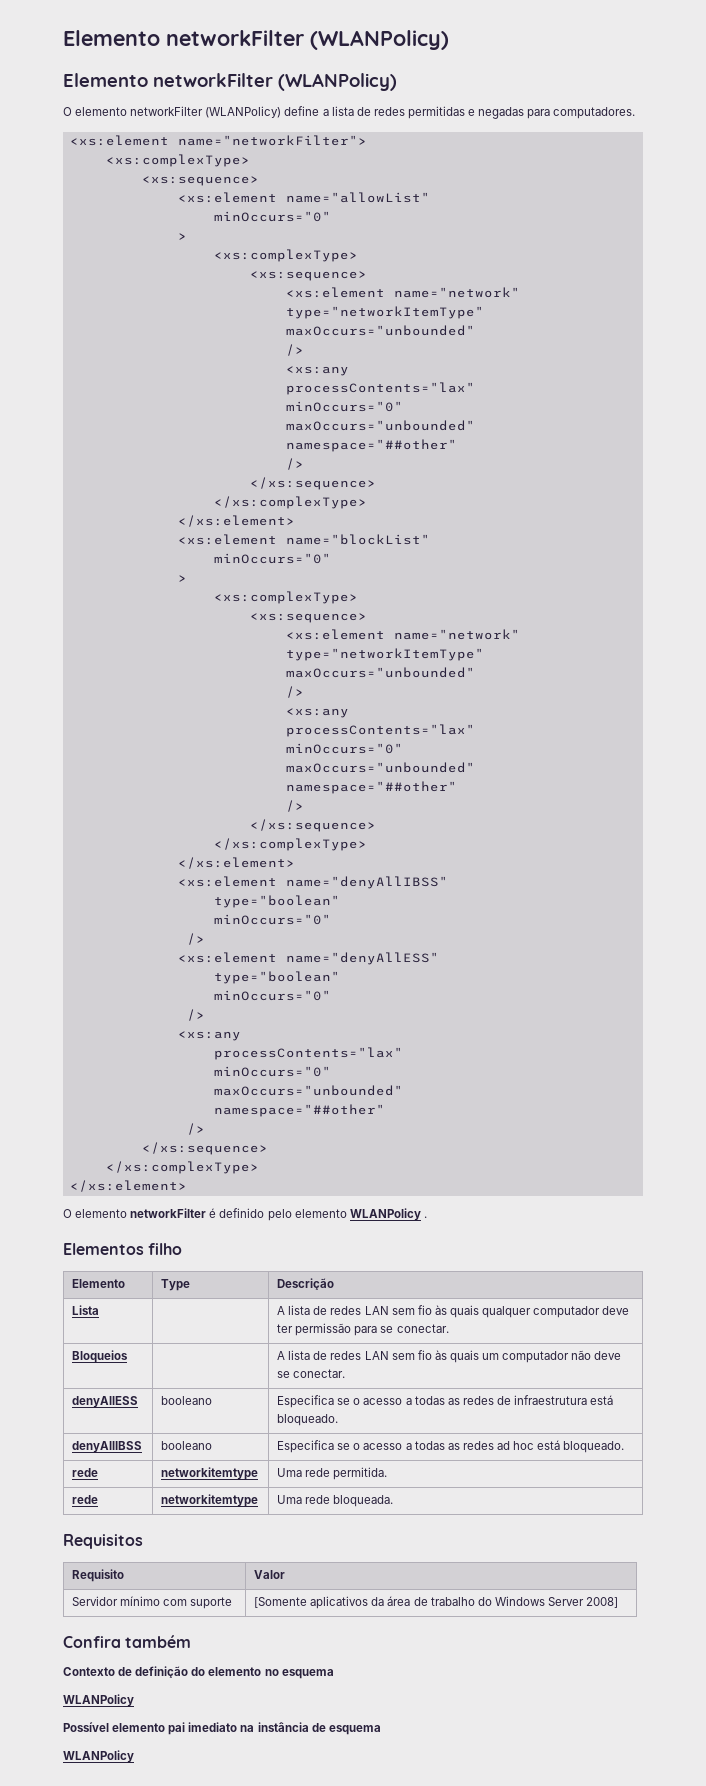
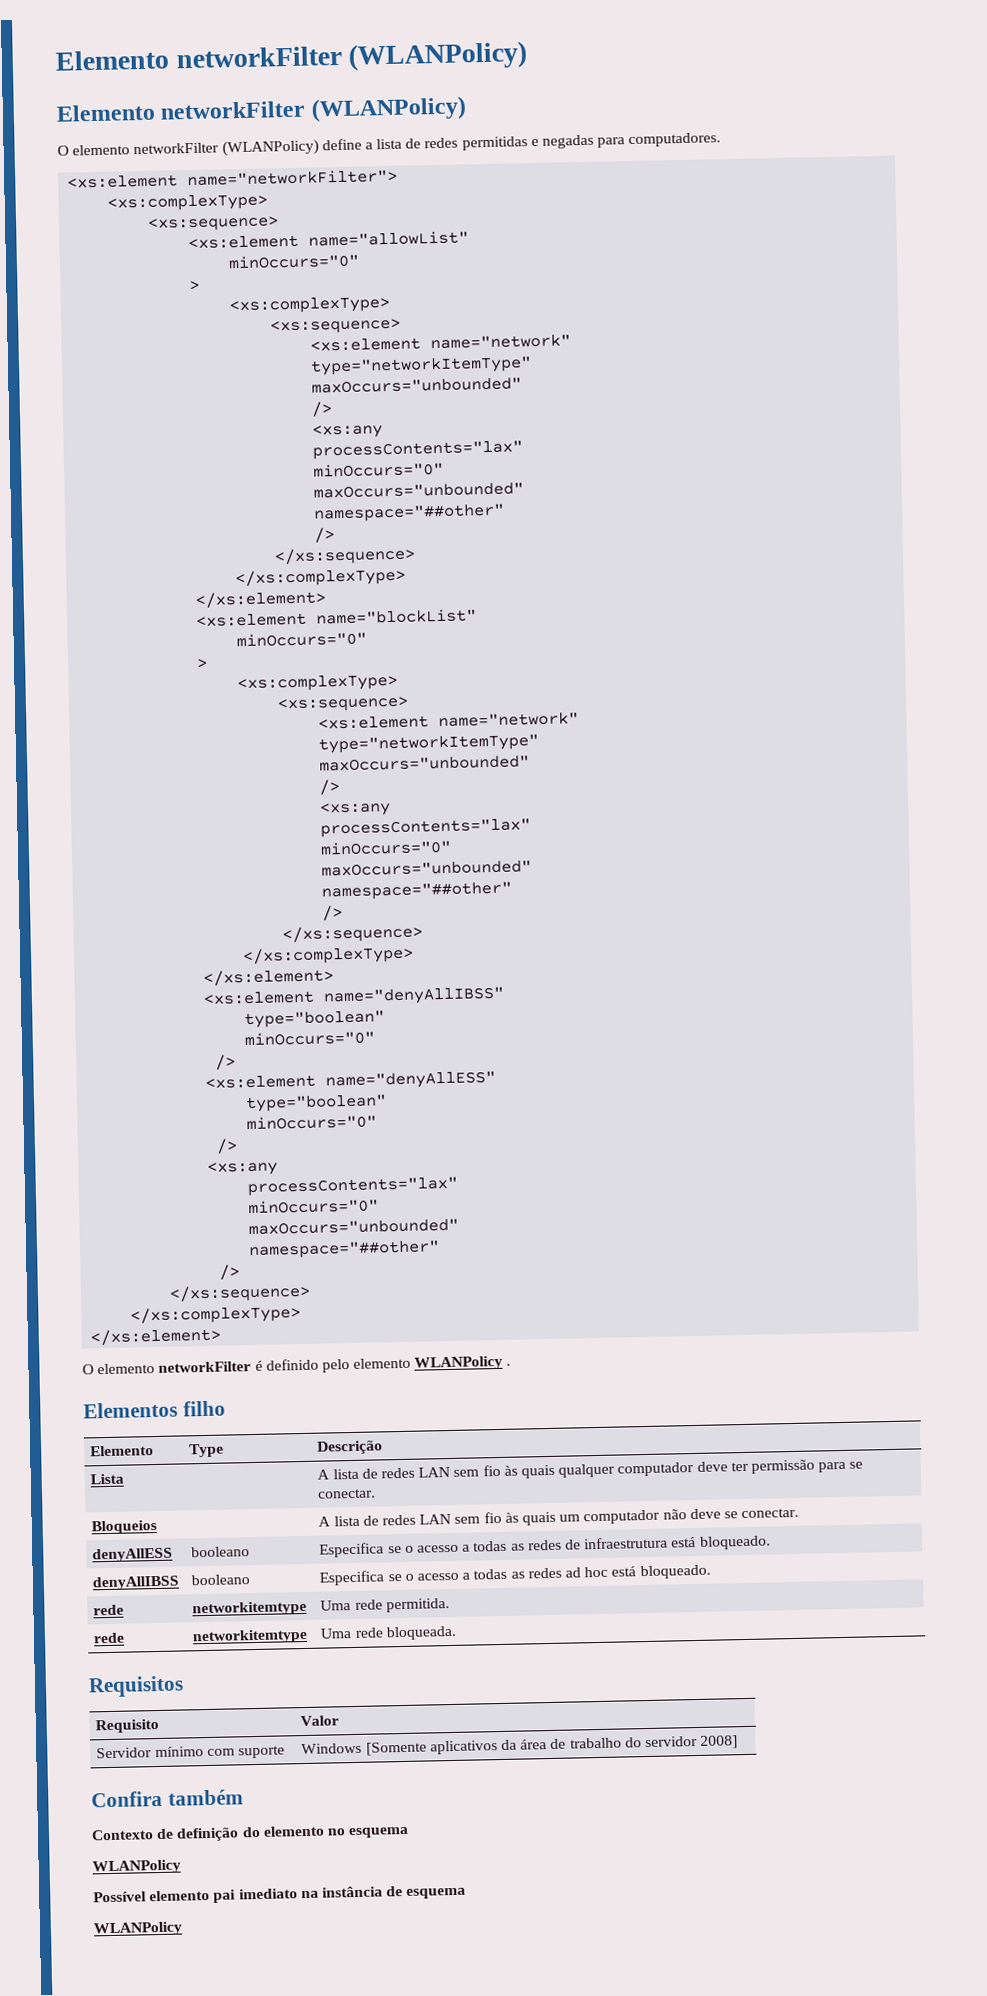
- Servidor mínimo com suporte | [Somente aplicativos da área de trabalho do Windows Server 2008]
+ Servidor mínimo com suporte | Windows [Somente aplicativos da área de trabalho do servidor 2008]

